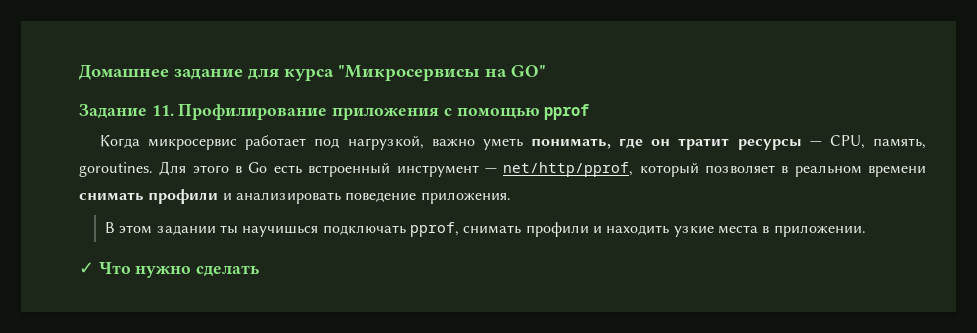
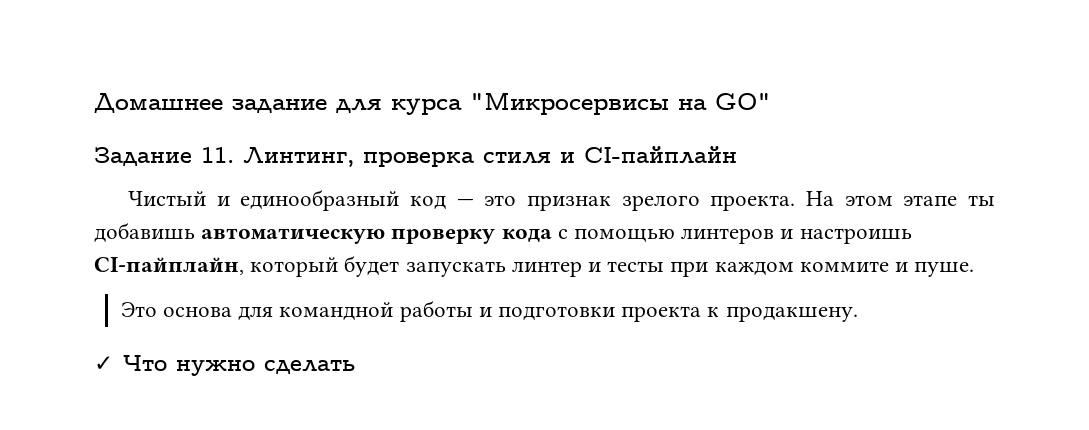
- Задание 11. Профилирование приложения с помощью pprof
- Когда микросервис работает под нагрузкой, важно уметь понимать, где он тратит ресурсы — CPU, память, goroutines. Для этого в Go есть встроенный инструмент — net/http/pprof, который позволяет в реальном времени снимать профили и анализировать поведение приложения.
- В этом задании ты научишься подключать pprof, снимать профили и находить узкие места в приложении.
+ Задание 11. Линтинг, проверка стиля и CI-пайплайн
+ Чистый и единообразный код — это признак зрелого проекта. На этом этапе ты добавишь автоматическую проверку кода с помощью линтеров и настроишь CI-пайплайн, который будет запускать линтер и тесты при каждом коммите и пуше.
+ Это основа для командной работы и подготовки проекта к продакшену.

